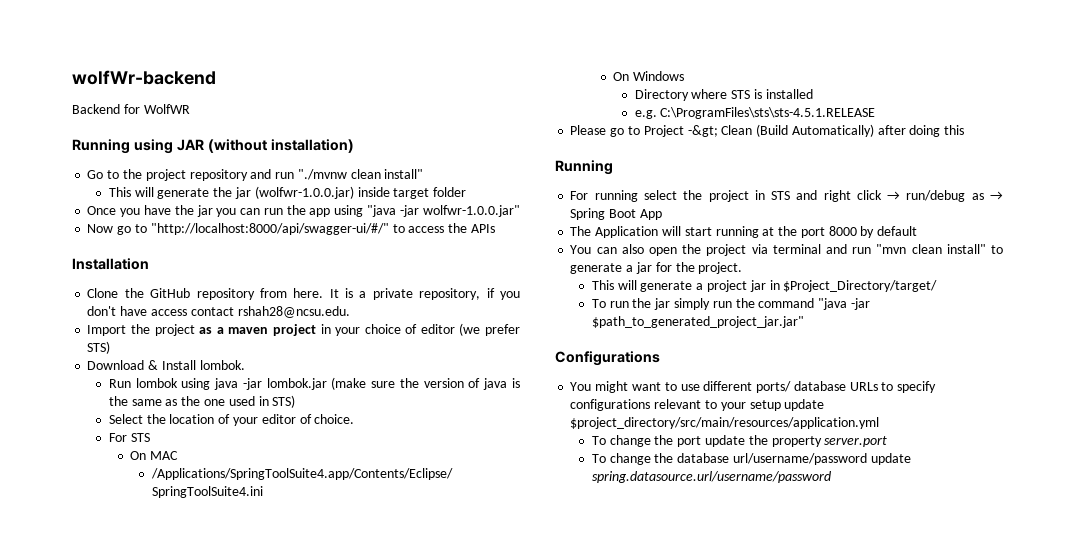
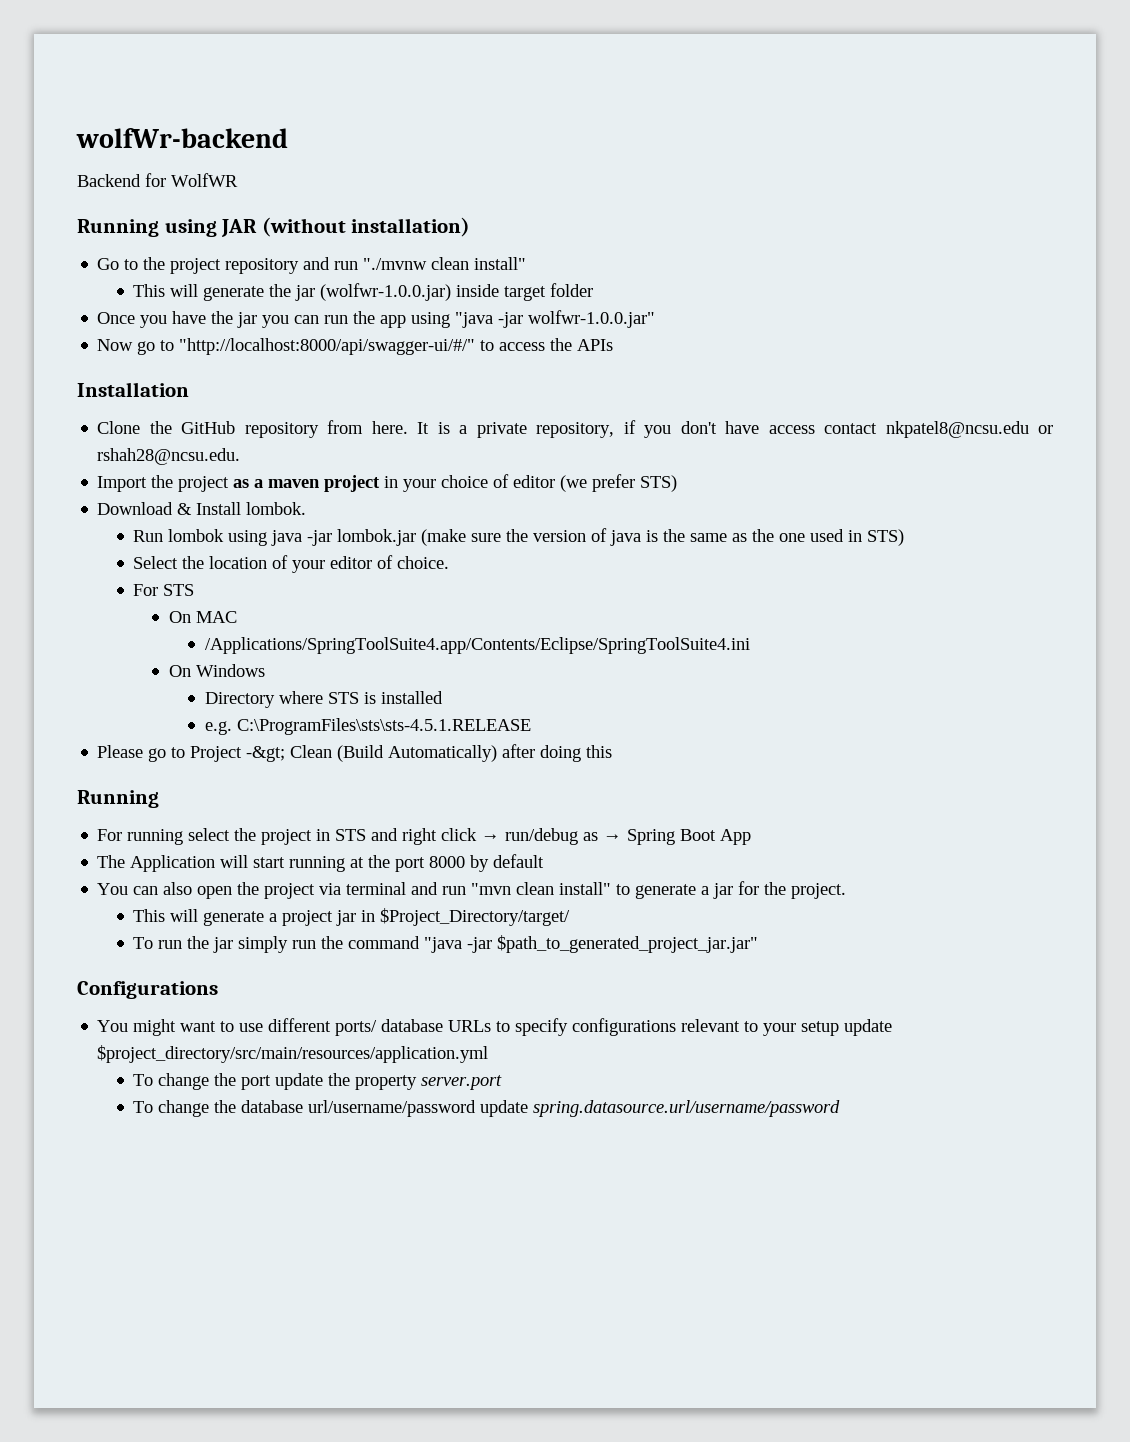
- It is a private repository, if you don't have access contact rshah28@ncsu.edu.
+ It is a private repository, if you don't have access contact nkpatel8@ncsu.edu or rshah28@ncsu.edu.

